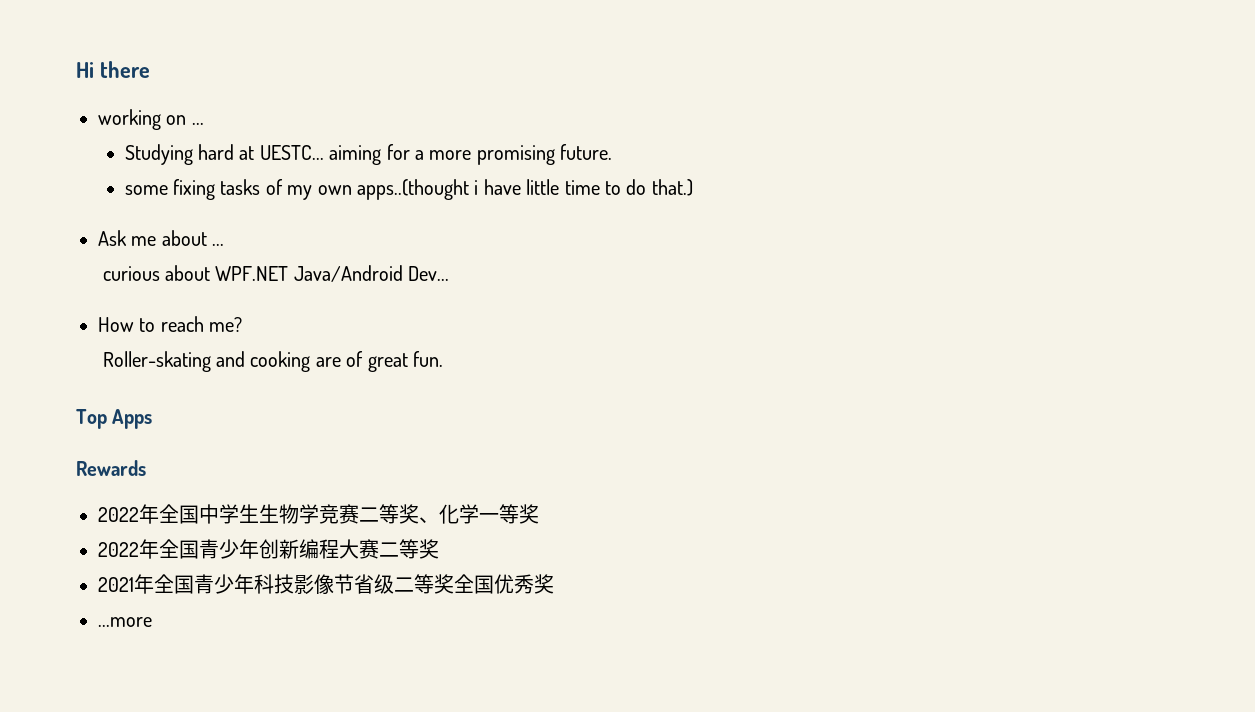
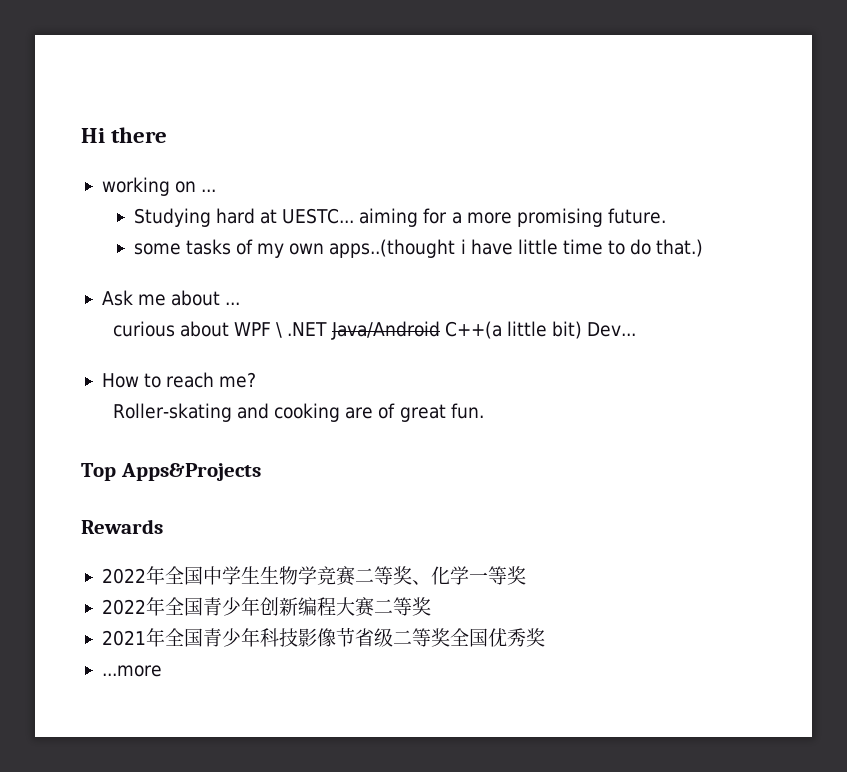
- some fixing tasks of my own apps..(thought i have little time to do that.)
+ some tasks of my own apps..(thought i have little time to do that.)
- curious about WPF.NET Java/Android Dev...
+ curious about WPF \ .NET Java/Android C++(a little bit) Dev...
- Top Apps
+ Top Apps&Projects

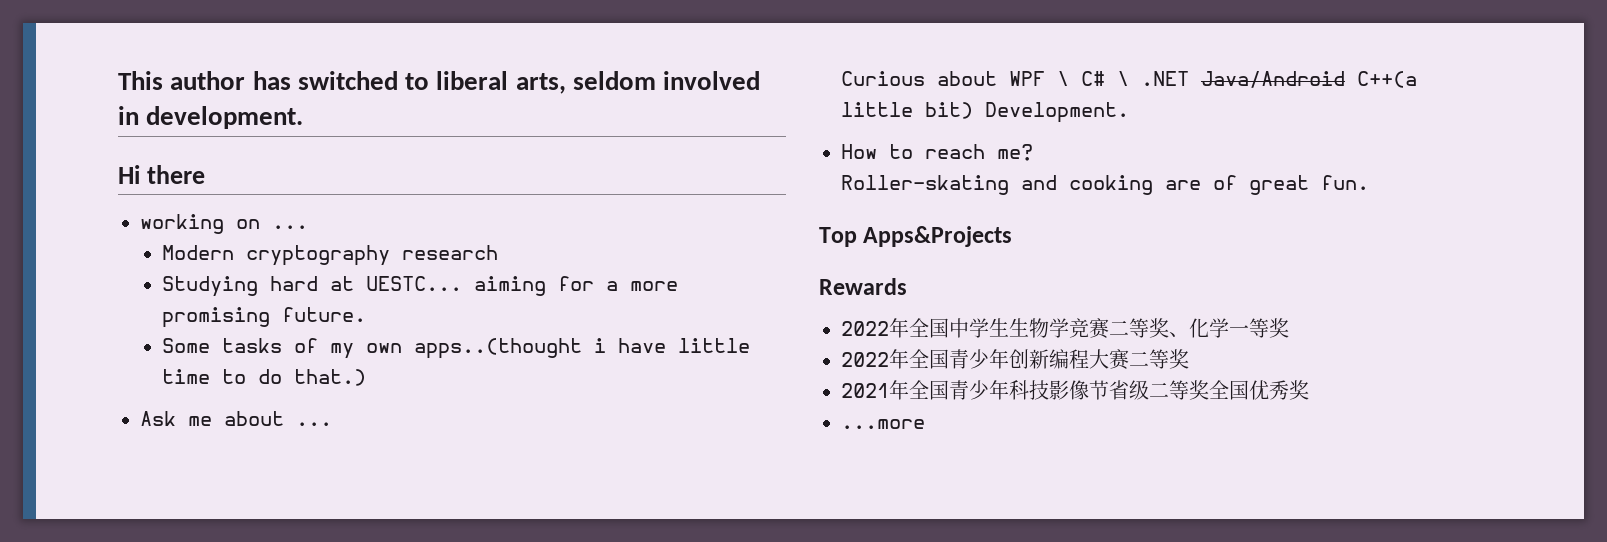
+ This author has switched to liberal arts, seldom involved in development.
+ Modern cryptography research
- some tasks of my own apps..(thought i have little time to do that.)
+ Some tasks of my own apps..(thought i have little time to do that.)
- curious about WPF \ .NET Java/Android C++(a little bit) Dev...
+ Curious about WPF \ C# \ .NET Java/Android C++(a little bit) Development.

